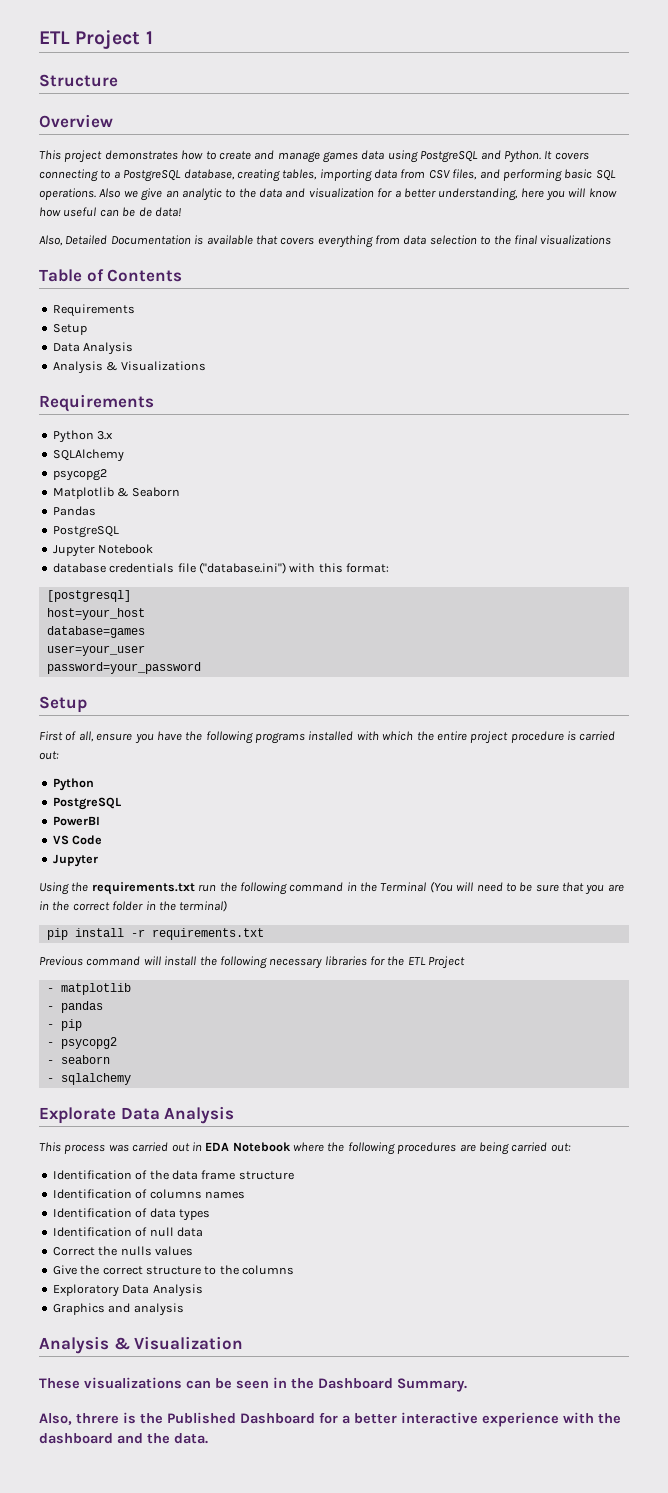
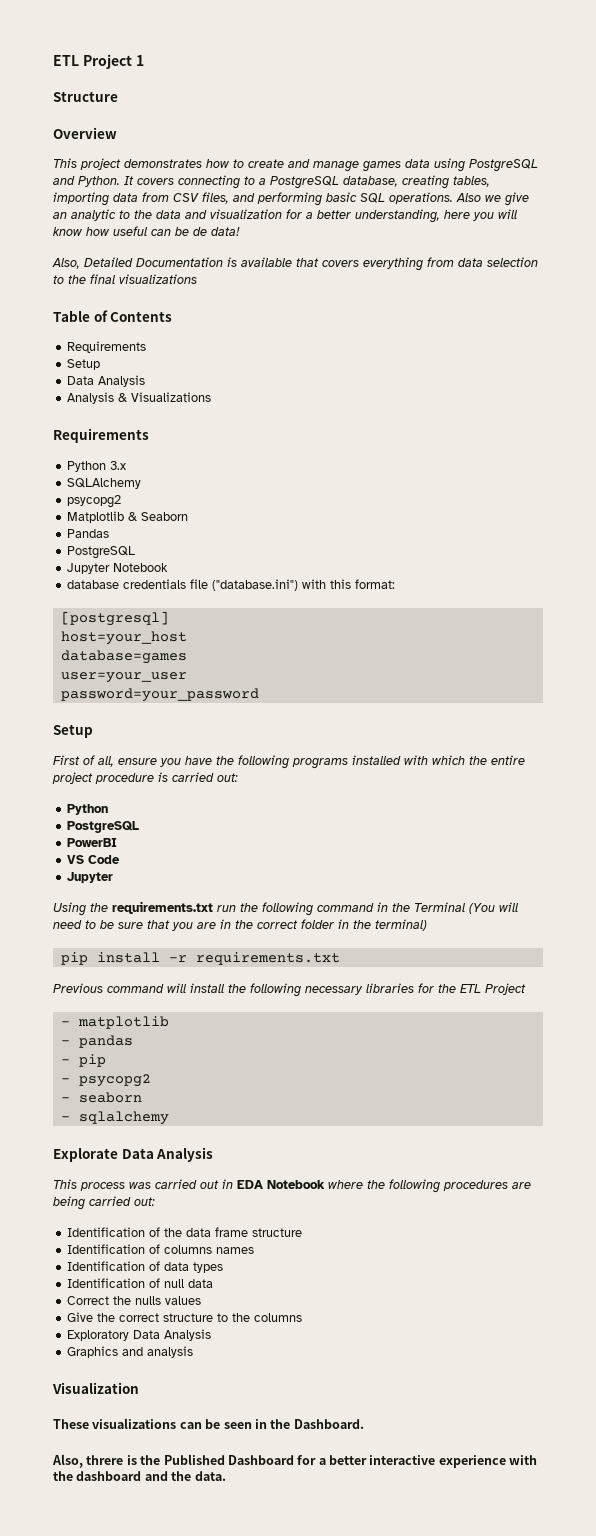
- Analysis & Visualization
+ Visualization
- These visualizations can be seen in the Dashboard Summary.
+ These visualizations can be seen in the Dashboard.

